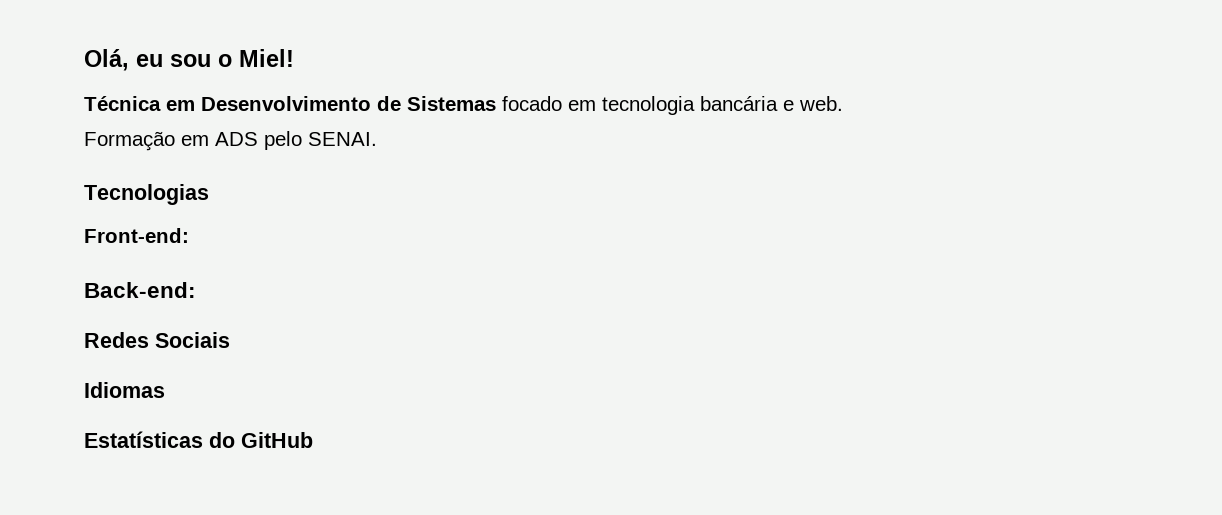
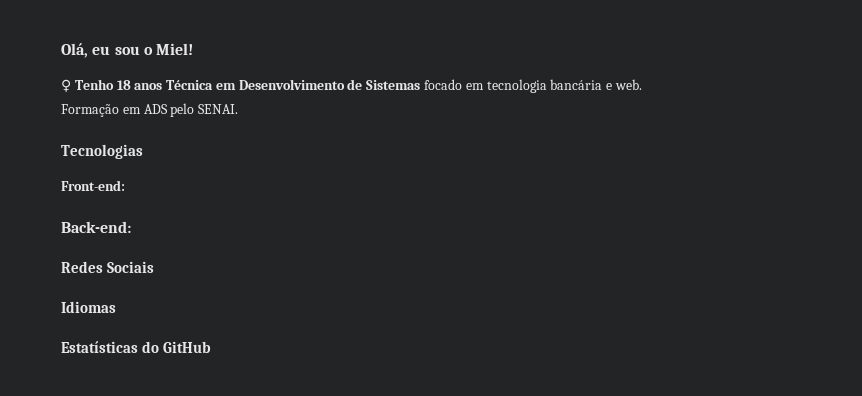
- Técnica em Desenvolvimento de Sistemas focado em tecnologia bancária e web.
+ ♀ Tenho 18 anos Técnica em Desenvolvimento de Sistemas focado em tecnologia bancária e web.

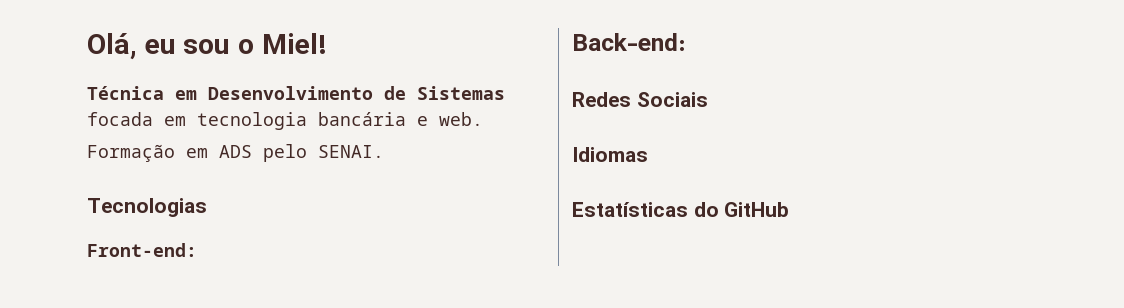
- ♀ Tenho 18 anos Técnica em Desenvolvimento de Sistemas focado em tecnologia bancária e web.
+ Técnica em Desenvolvimento de Sistemas focada em tecnologia bancária e web.

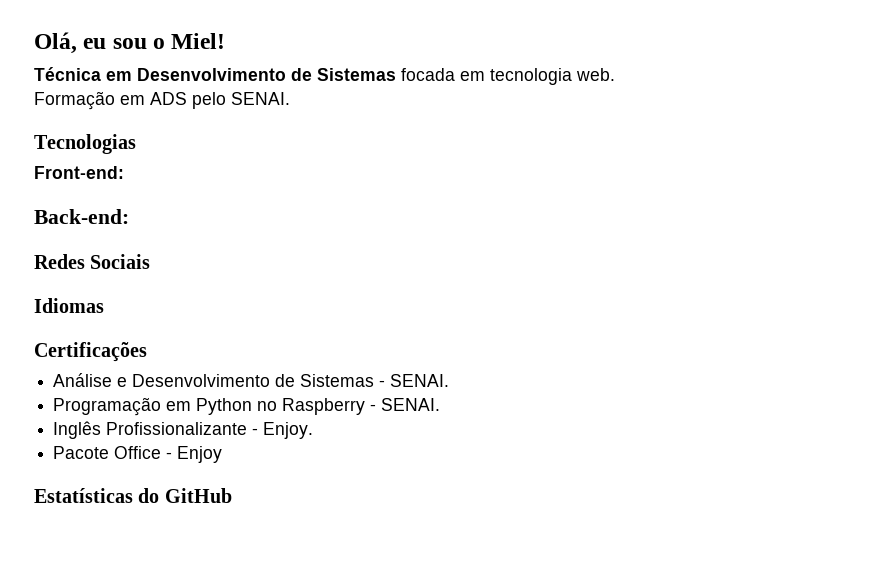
- Técnica em Desenvolvimento de Sistemas focada em tecnologia bancária e web.
+ Técnica em Desenvolvimento de Sistemas focada em tecnologia web.
+ Certificações
+ Análise e Desenvolvimento de Sistemas - SENAI.
+ Programação em Python no Raspberry - SENAI.
+ Inglês Profissionalizante - Enjoy.
+ Pacote Office - Enjoy

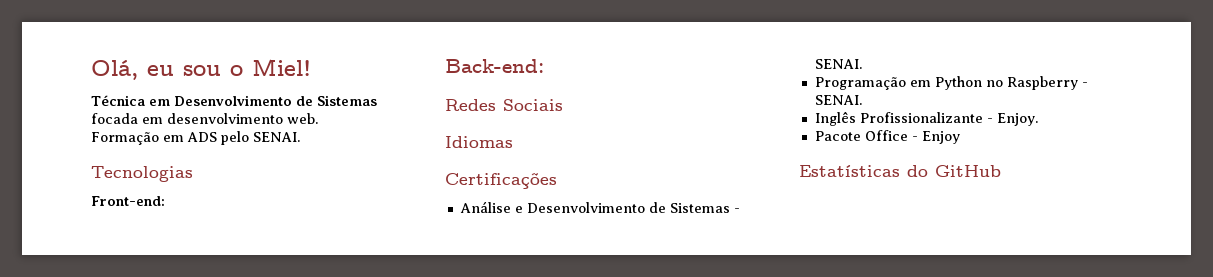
- Técnica em Desenvolvimento de Sistemas focada em tecnologia web.
+ Técnica em Desenvolvimento de Sistemas focada em desenvolvimento web.

